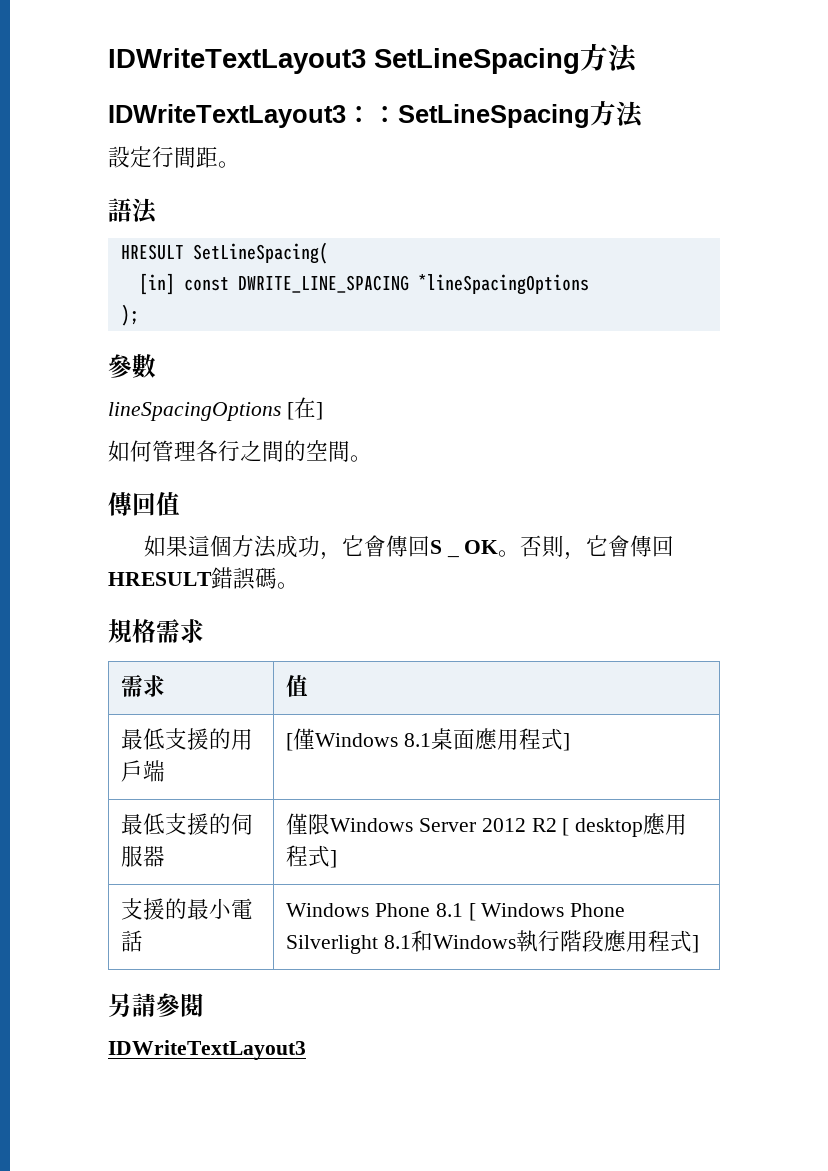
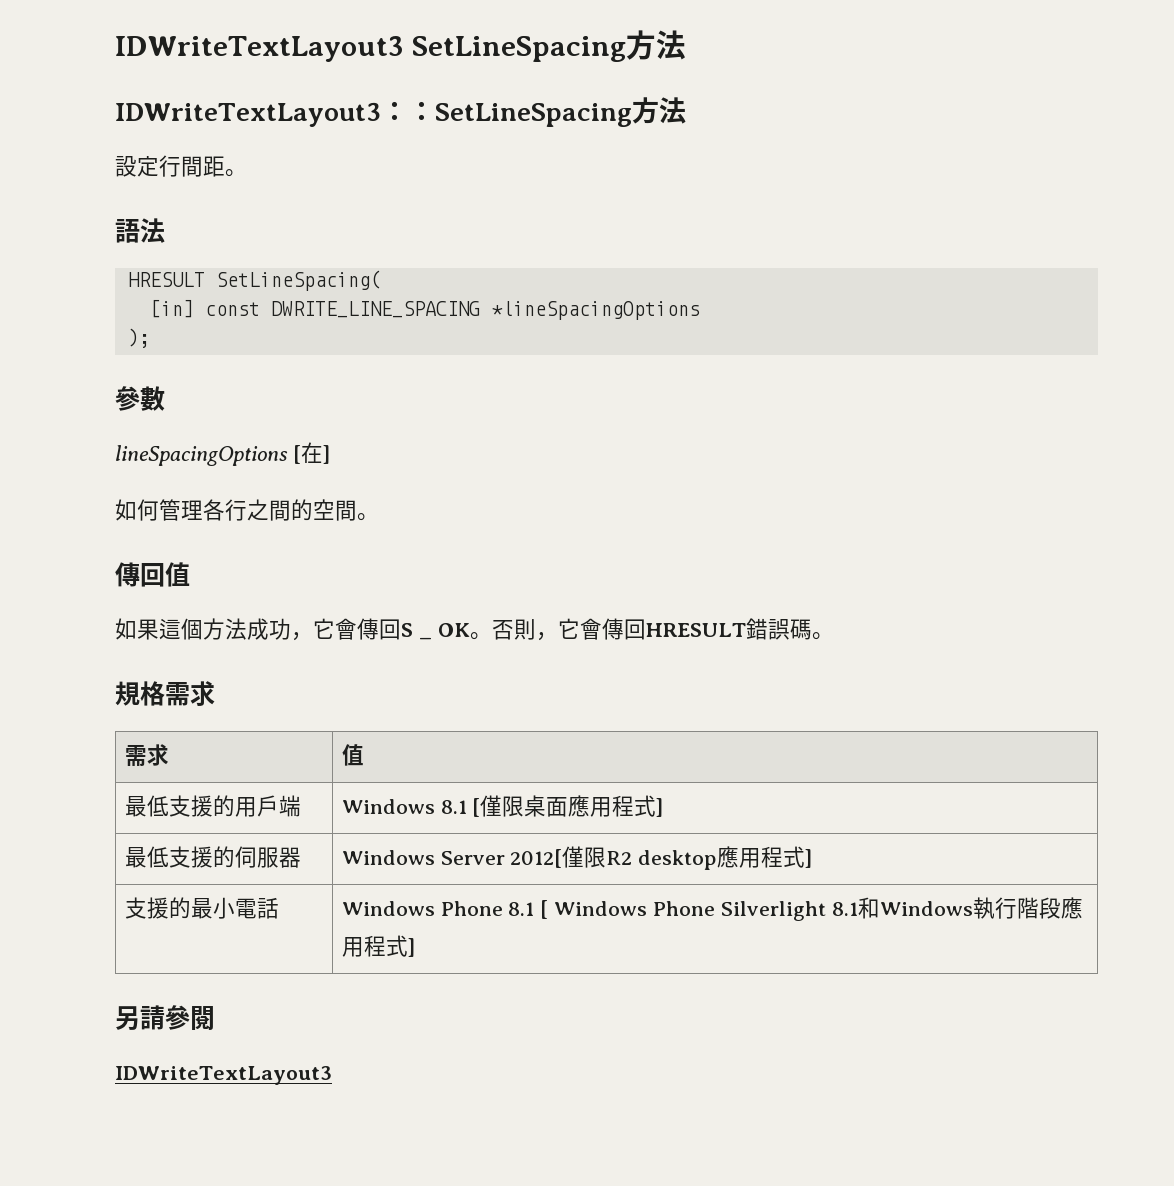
- 最低支援的用戶端 | [僅Windows 8.1桌面應用程式]
+ 最低支援的用戶端 | Windows 8.1 [僅限桌面應用程式]
- 最低支援的伺服器 | 僅限Windows Server 2012 R2 [ desktop應用程式]
+ 最低支援的伺服器 | Windows Server 2012[僅限R2 desktop應用程式]

